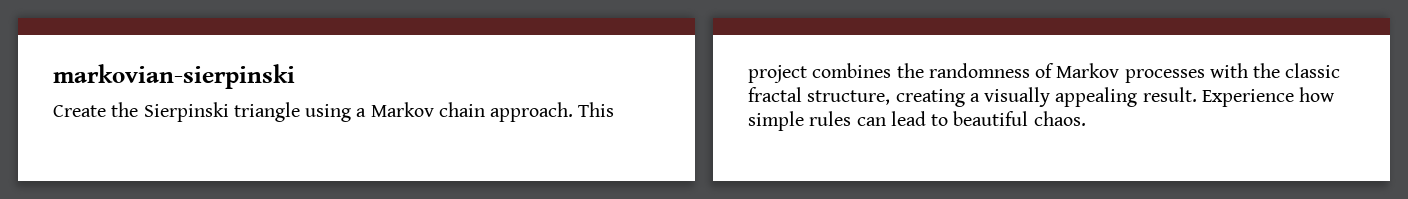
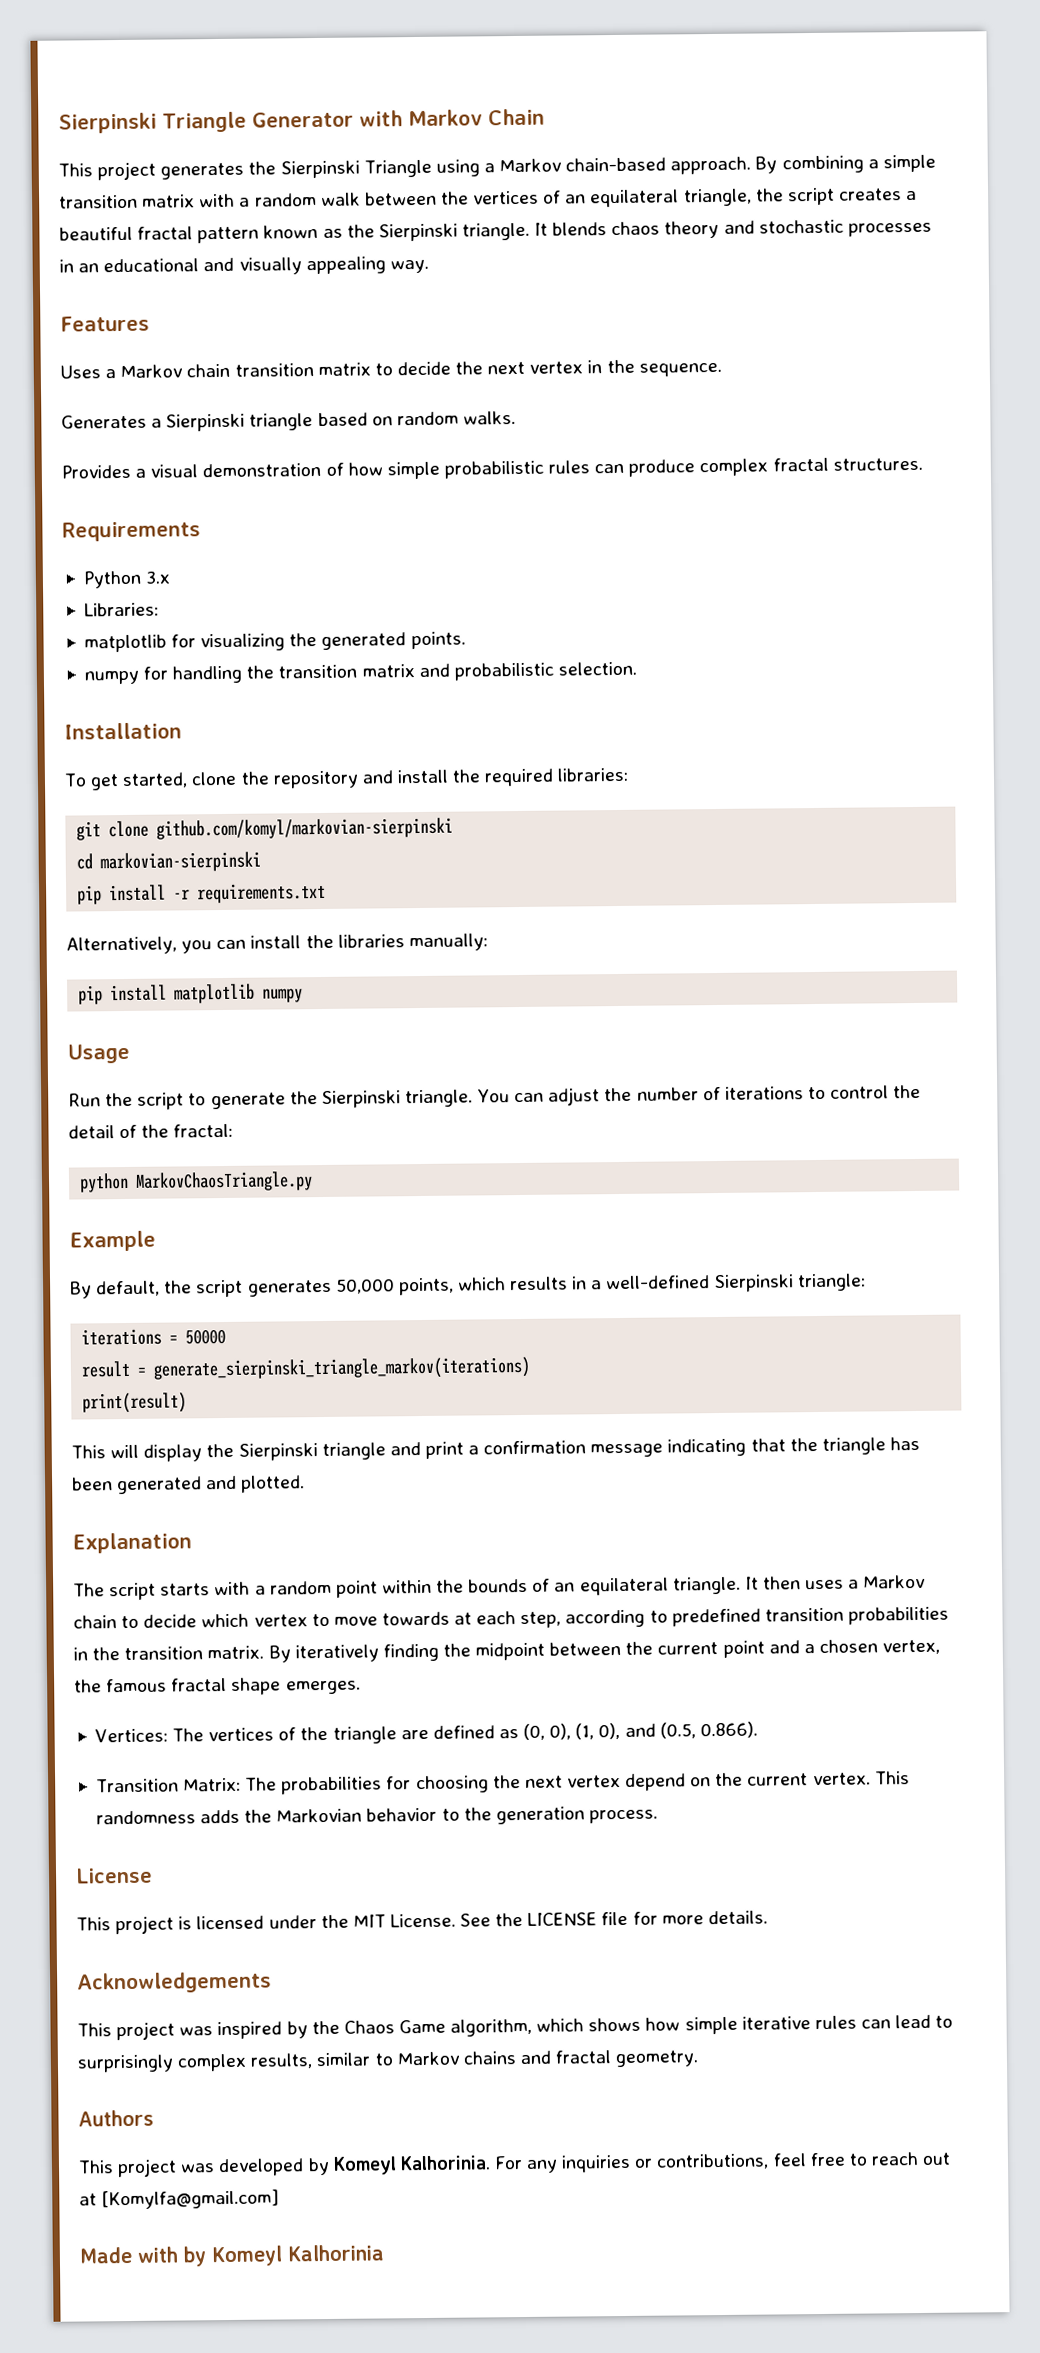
- markovian-sierpinski
- Create the Sierpinski triangle using a Markov chain approach. This project combines the randomness of Markov processes with the classic fractal structure, creating a visually appealing result. Experience how simple rules can lead to beautiful chaos.
+ Sierpinski Triangle Generator with Markov Chain
+ This project generates the Sierpinski Triangle using a Markov chain-based approach. By combining a simple transition matrix with a random walk between the vertices of an equilateral triangle, the script creates a beautiful fractal pattern known as the Sierpinski triangle. It blends chaos theory and stochastic processes in an educational and visually appealing way.
+ Features
+ Uses a Markov chain transition matrix to decide the next vertex in the sequence.
+ Generates a Sierpinski triangle based on random walks.
+ Provides a visual demonstration of how simple probabilistic rules can produce complex fractal structures.
+ Requirements
+ Python 3.x
+ Libraries:
+ matplotlib for visualizing the generated points.
+ numpy for handling the transition matrix and probabilistic selection.
+ Installation
+ To get started, clone the repository and install the required libraries:
+ git clone github.com/komyl/markovian-sierpinski
+ cd markovian-sierpinski
+ pip install -r requirements.txt
+ Alternatively, you can install the libraries manually:
+ pip install matplotlib numpy
+ Usage
+ Run the script to generate the Sierpinski triangle. You can adjust the number of iterations to control the detail of the fractal:
+ python MarkovChaosTriangle.py
+ Example
+ By default, the script generates 50,000 points, which results in a well-defined Sierpinski triangle:
+ iterations = 50000
+ result = generate_sierpinski_triangle_markov(iterations)
+ print(result)
+ This will display the Sierpinski triangle and print a confirmation message indicating that the triangle has been generated and plotted.
+ Explanation
+ The script starts with a random point within the bounds of an equilateral triangle. It then uses a Markov chain to decide which vertex to move towards at each step, according to predefined transition probabilities in the transition matrix. By iteratively finding the midpoint between the current point and a chosen vertex, the famous fractal shape emerges.
+ Vertices: The vertices of the triangle are defined as (0, 0), (1, 0), and (0.5, 0.866).
+ Transition Matrix: The probabilities for choosing the next vertex depend on the current vertex. This randomness adds the Markovian behavior to the generation process.
+ License
+ This project is licensed under the MIT License. See the LICENSE file for more details.
+ Acknowledgements
+ This project was inspired by the Chaos Game algorithm, which shows how simple iterative rules can lead to surprisingly complex results, similar to Markov chains and fractal geometry.
+ Authors
+ This project was developed by Komeyl Kalhorinia. For any inquiries or contributions, feel free to reach out at [Komylfa@gmail.com]
+ Made with by Komeyl Kalhorinia

